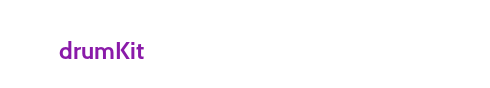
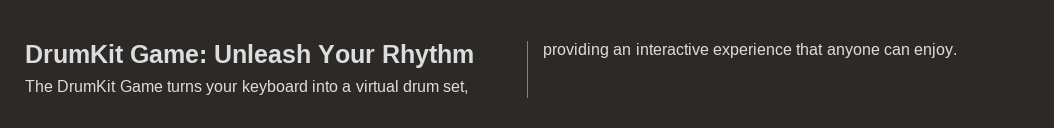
- drumKit
+ DrumKit Game: Unleash Your Rhythm
+ The DrumKit Game turns your keyboard into a virtual drum set, providing an interactive experience that anyone can enjoy.

